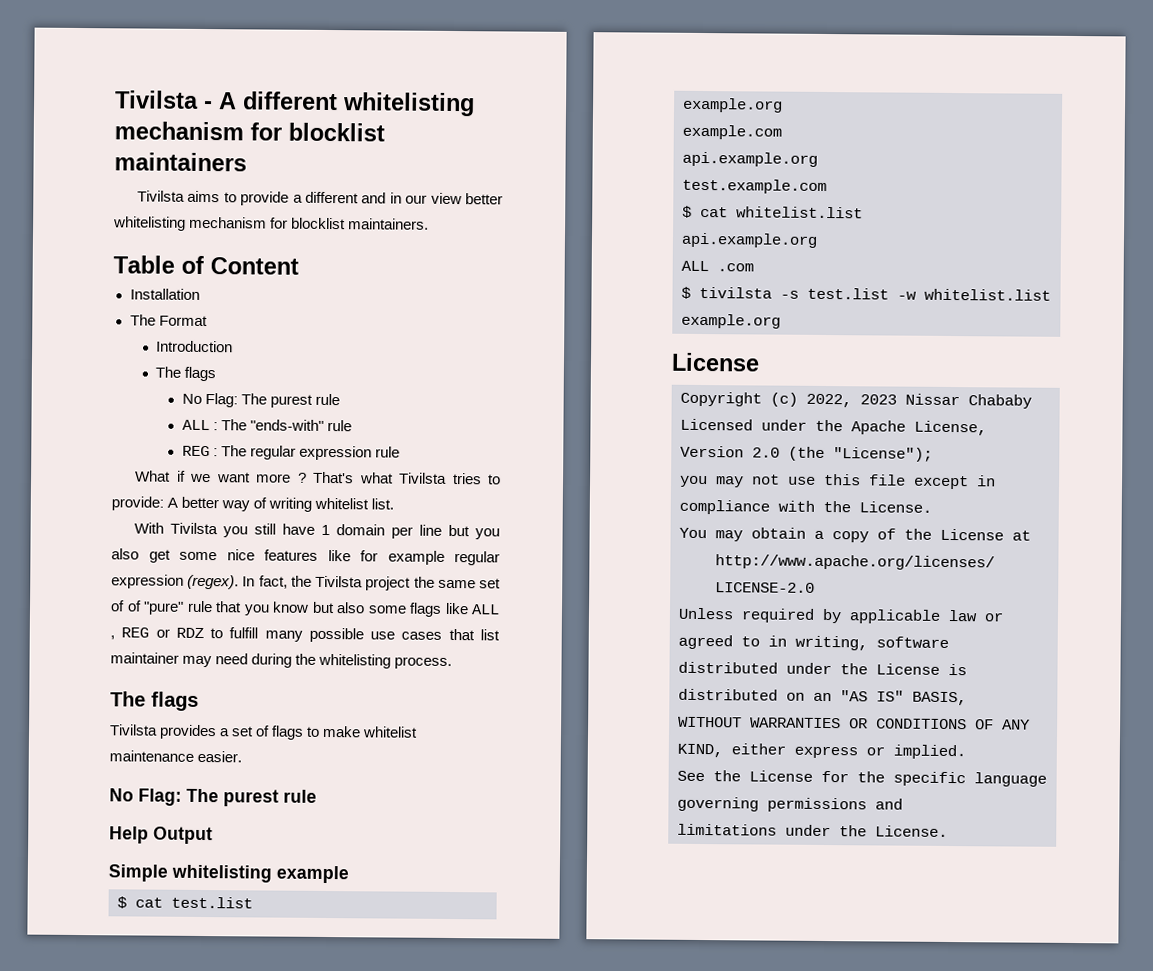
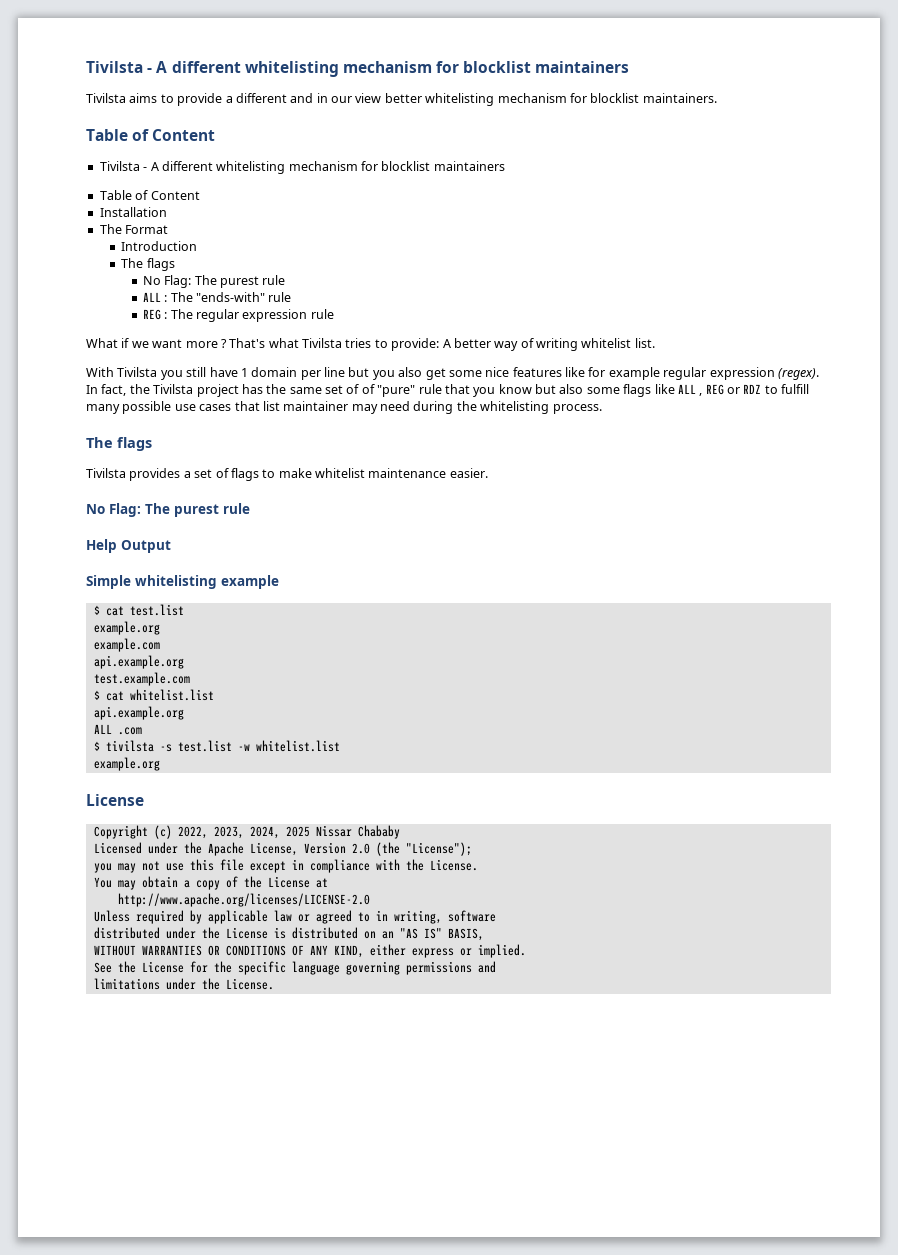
  Tivilsta aims to provide a different and in our view better whitelisting mechanism for blocklist maintainers.
+ Table of Content
+ Tivilsta - A different whitelisting mechanism for blocklist maintainers
- In fact, the Tivilsta project the same set of of "pure" rule that you know but also some flags like ALL , REG or RDZ to fulfill many possible use cases that list maintainer may need during the whitelisting process.
+ In fact, the Tivilsta project has the same set of of "pure" rule that you know but also some flags like ALL , REG or RDZ to fulfill many possible use cases that list maintainer may need during the whitelisting process.
- Copyright (c) 2022, 2023 Nissar Chababy
+ Copyright (c) 2022, 2023, 2024, 2025 Nissar Chababy

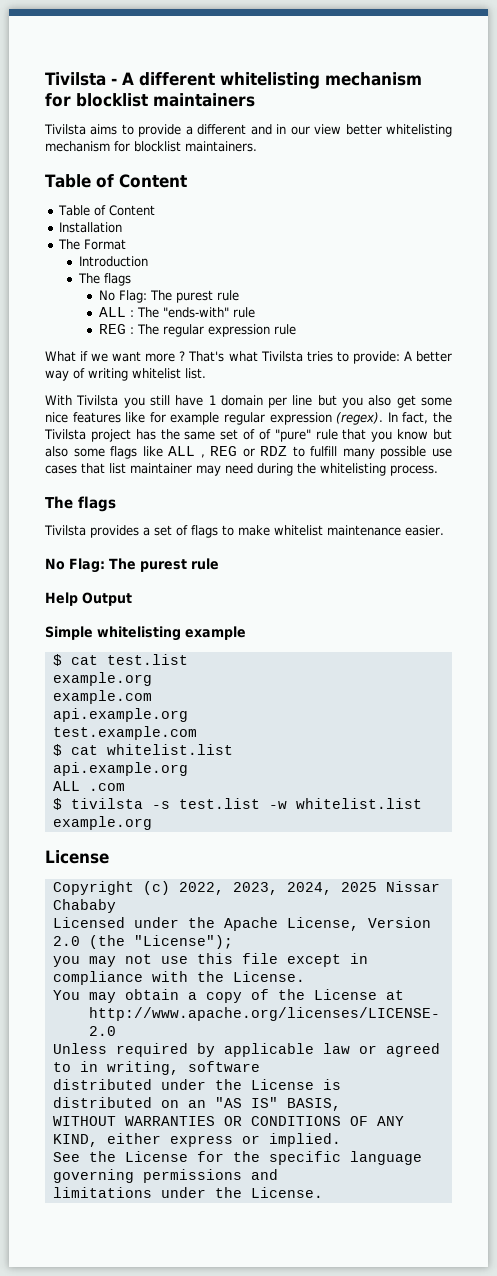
  Tivilsta aims to provide a different and in our view better whitelisting mechanism for blocklist maintainers.
  Table of Content
- Tivilsta - A different whitelisting mechanism for blocklist maintainers

